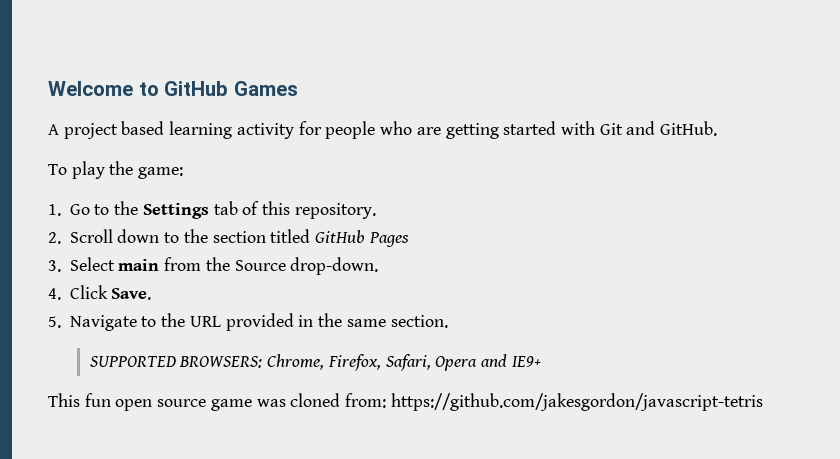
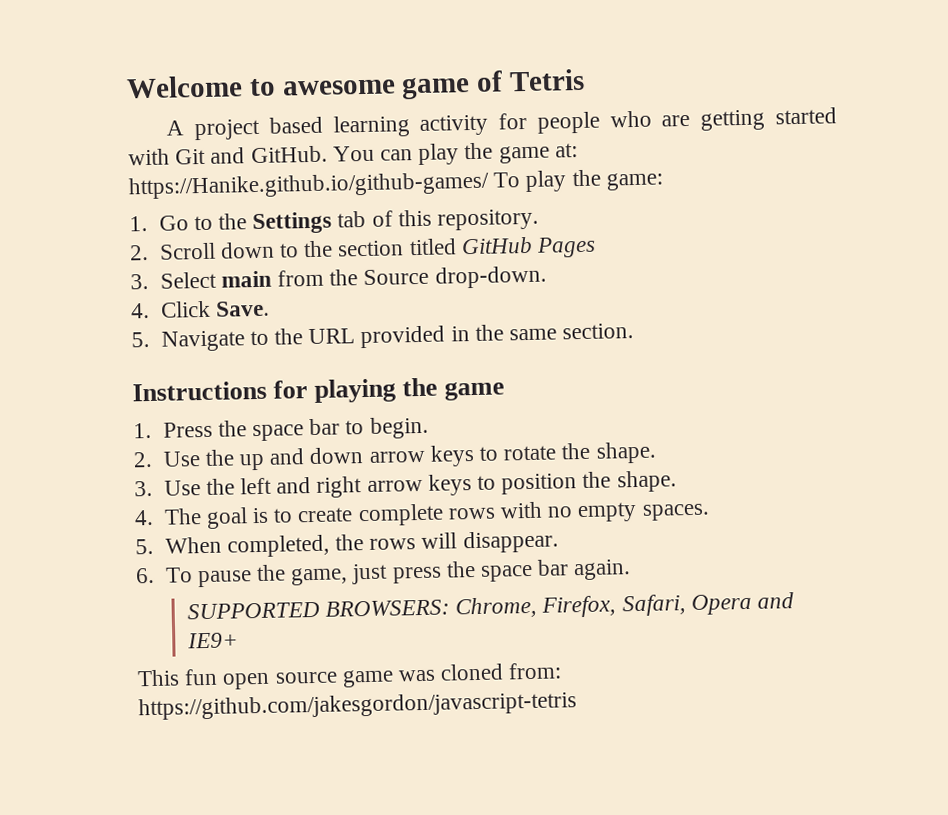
- Welcome to GitHub Games
+ Welcome to awesome game of Tetris
- A project based learning activity for people who are getting started with Git and GitHub.
- To play the game:
+ A project based learning activity for people who are getting started with Git and GitHub. You can play the game at: https://Hanike.github.io/github-games/ To play the game:
+ Instructions for playing the game
+ 1. Press the space bar to begin.
+ 2. Use the up and down arrow keys to rotate the shape.
+ 3. Use the left and right arrow keys to position the shape.
+ 4. The goal is to create complete rows with no empty spaces.
+ 5. When completed, the rows will disappear.
+ 6. To pause the game, just press the space bar again.

